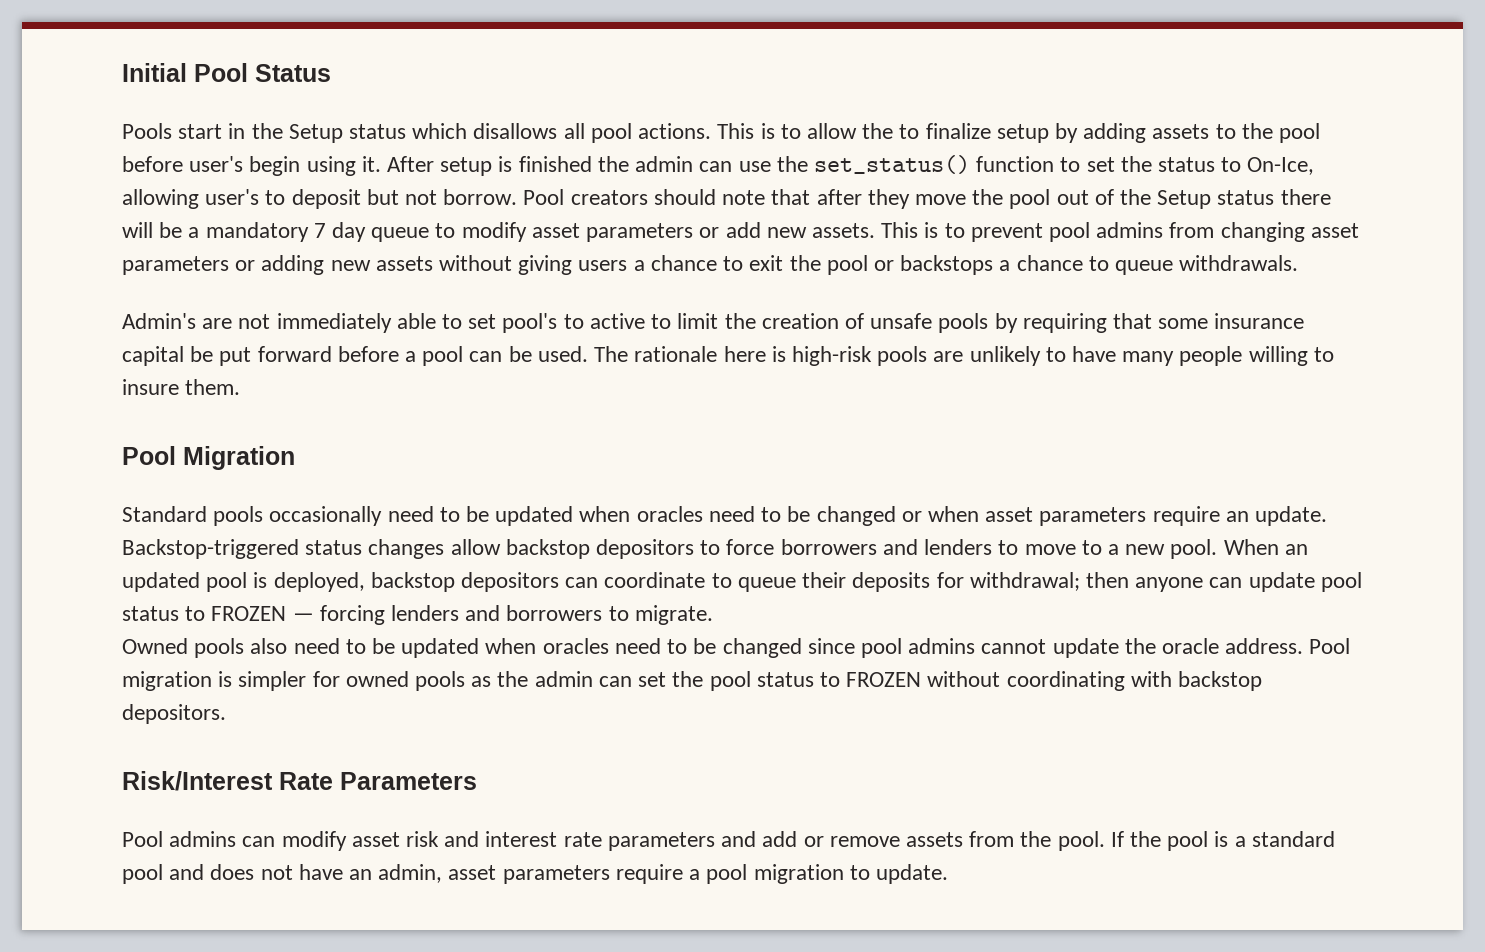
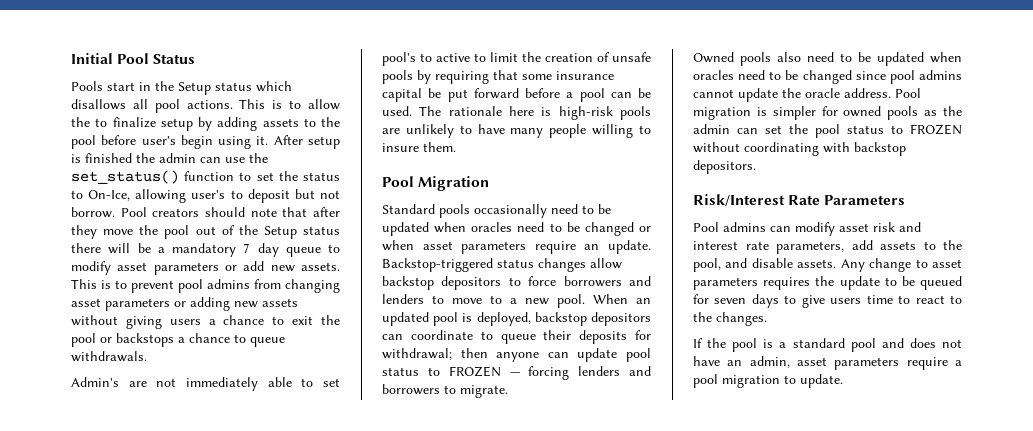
- Pool admins can modify asset risk and interest rate parameters and add or remove assets from the pool. If the pool is a standard pool and does not have an admin, asset parameters require a pool migration to update.
+ Pool admins can modify asset risk and interest rate parameters, add assets to the pool, and disable assets. Any change to asset parameters requires the update to be queued for seven days to give users time to react to the changes.
+ If the pool is a standard pool and does not have an admin, asset parameters require a pool migration to update.

